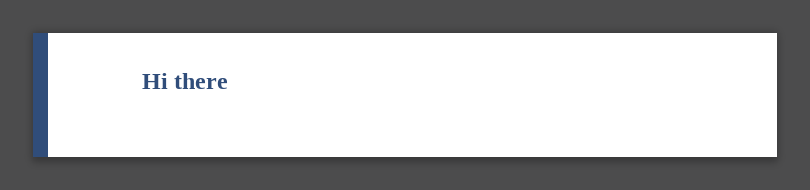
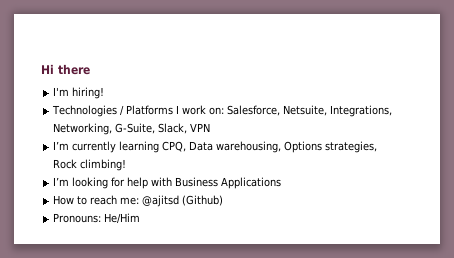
+ I'm hiring!
+ Technologies / Platforms I work on: Salesforce, Netsuite, Integrations, Networking, G-Suite, Slack, VPN
+ I’m currently learning CPQ, Data warehousing, Options strategies, Rock climbing!
+ I’m looking for help with Business Applications
+ How to reach me: @ajitsd (Github)
+ Pronouns: He/Him

